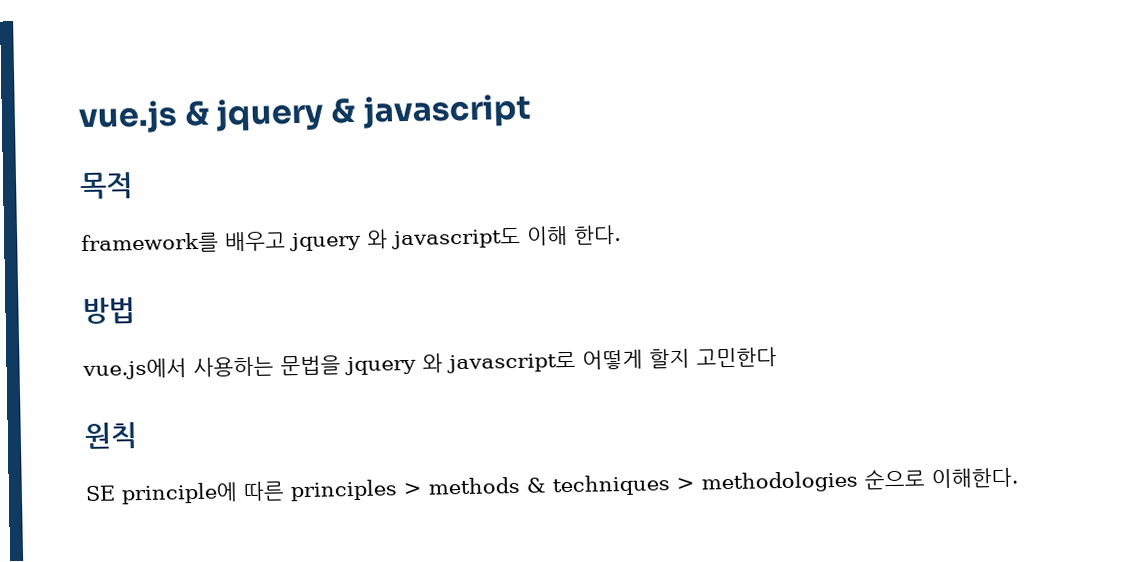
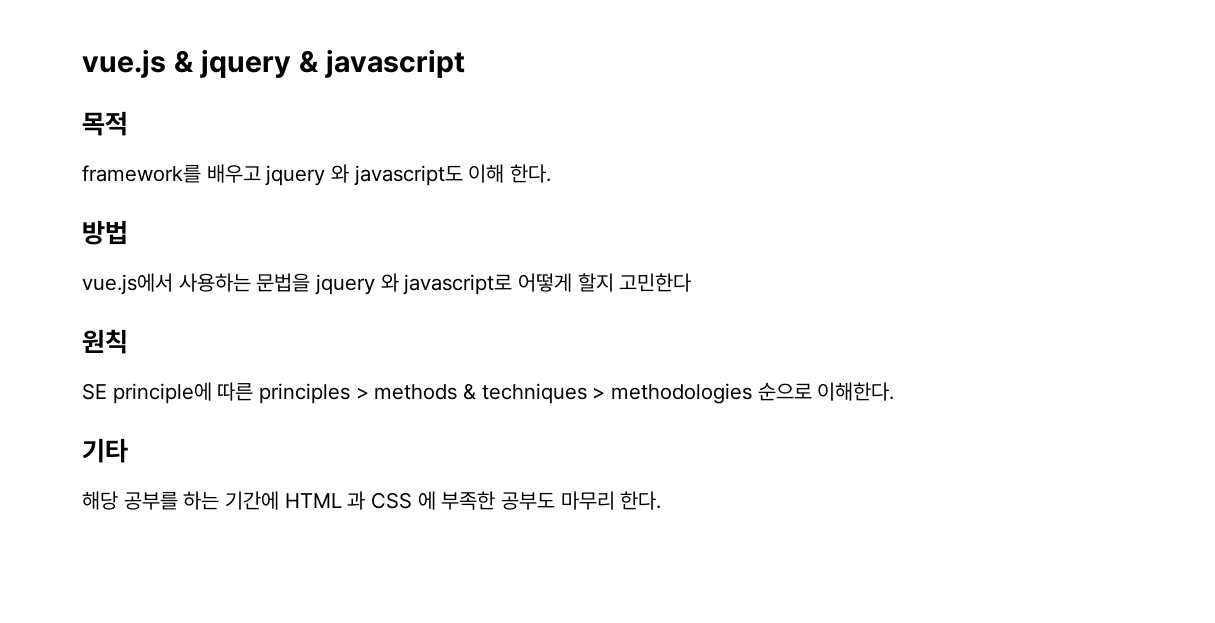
+ 기타
+ 해당 공부를 하는 기간에 HTML 과 CSS 에 부족한 공부도 마무리 한다.

